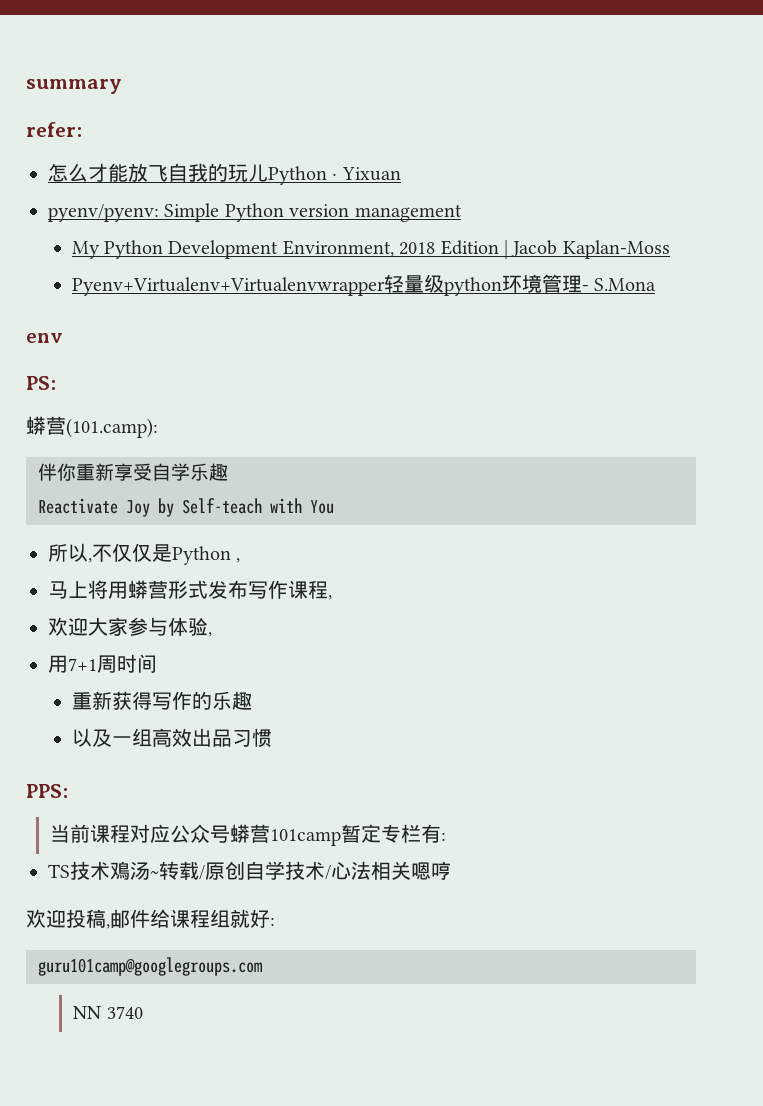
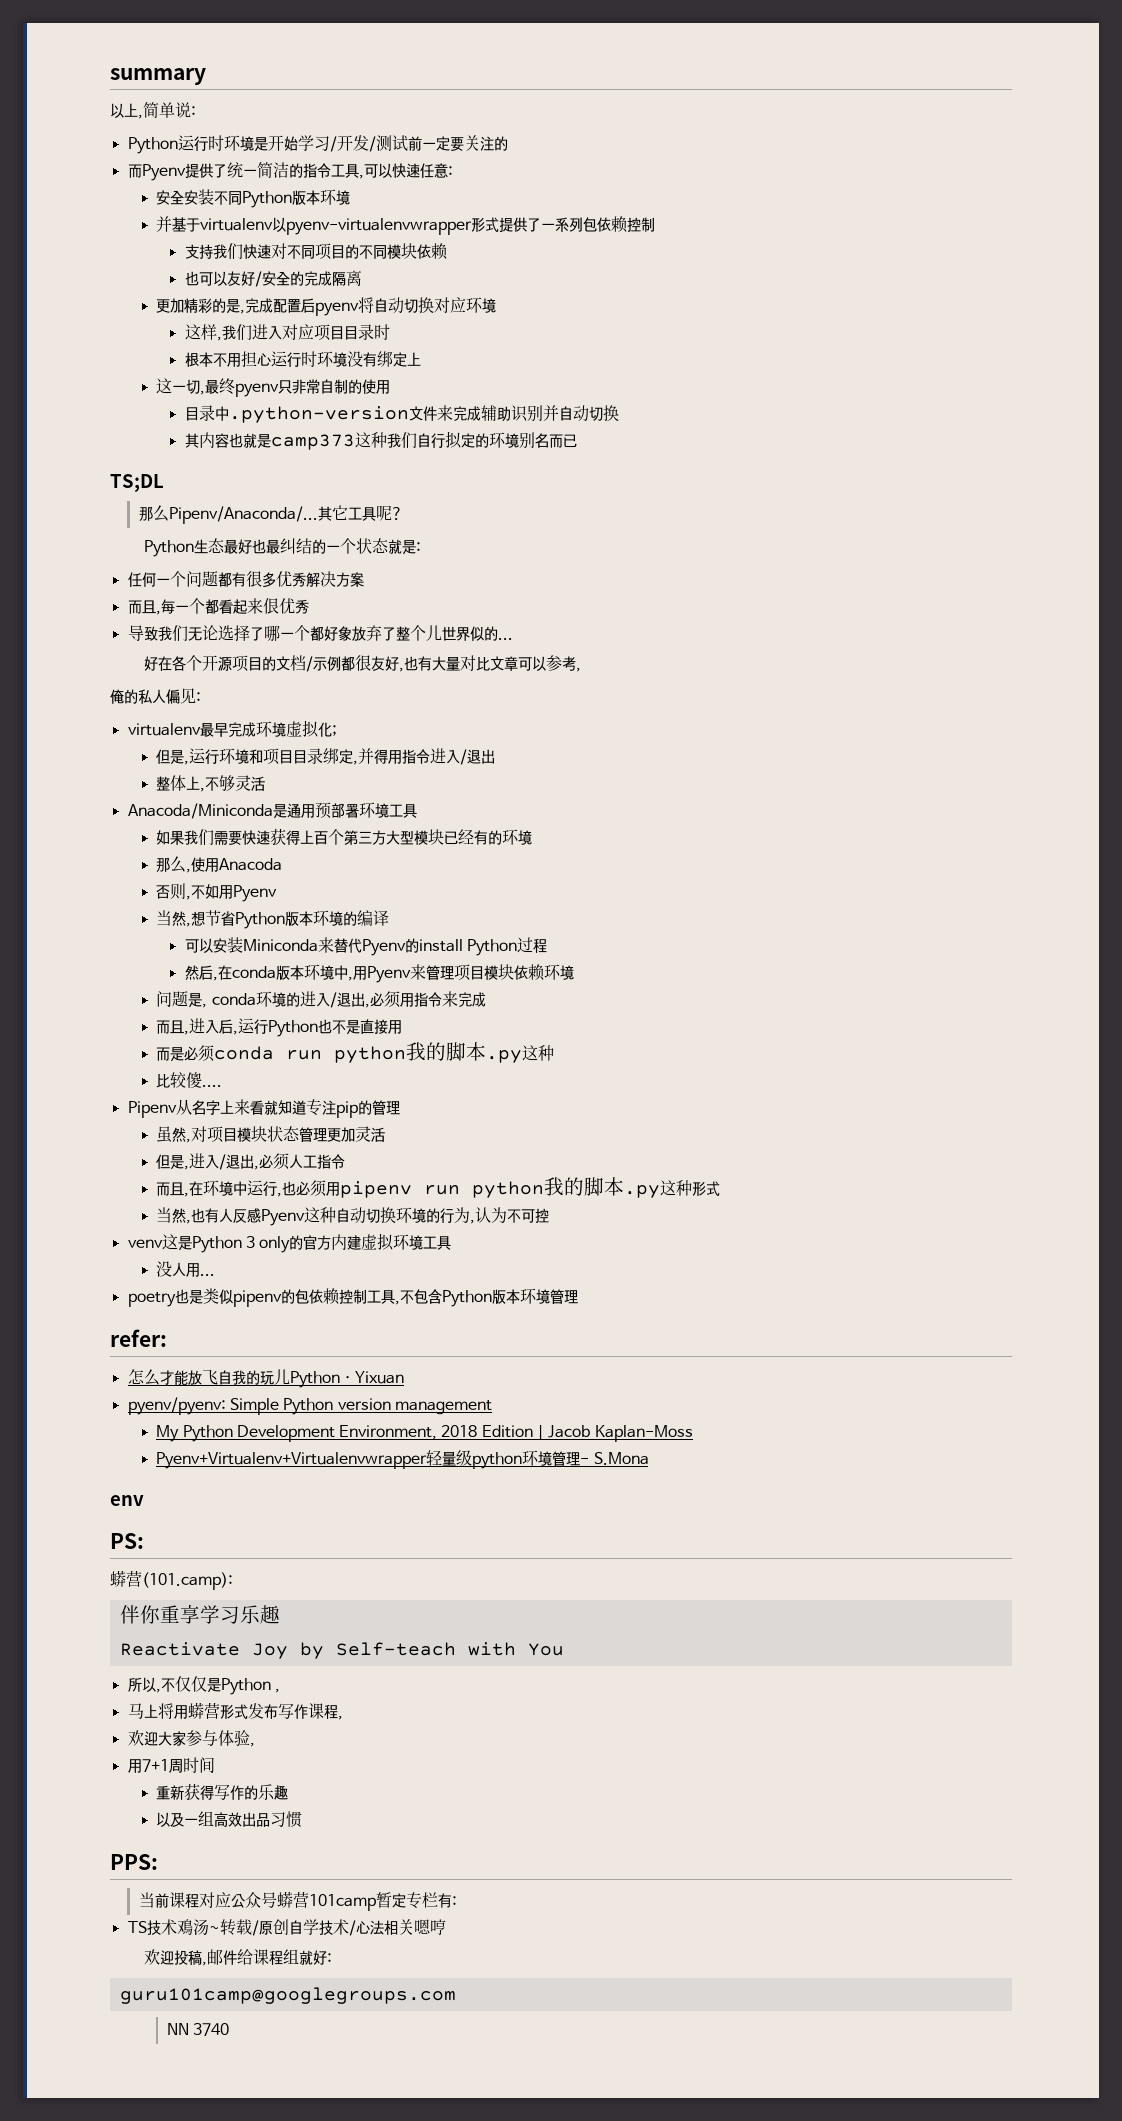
+ 以上,简单说:
+ Python运行时环境是开始学习/开发/测试前一定要关注的
+ 而Pyenv提供了统一简洁的指令工具,可以快速任意:
+ 安全安装不同Python版本环境
+ 并基于virtualenv以pyenv-virtualenvwrapper形式提供了一系列包依赖控制
+ 支持我们快速对不同项目的不同模块依赖
+ 也可以友好/安全的完成隔离
+ 更加精彩的是,完成配置后pyenv将自动切换对应环境
+ 这样,我们进入对应项目目录时
+ 根本不用担心运行时环境没有绑定上
+ 这一切,最终pyenv只非常自制的使用
+ 目录中.python-version文件来完成辅助识别并自动切换
+ 其内容也就是camp373这种我们自行拟定的环境别名而已
+ TS;DL
+ 那么Pipenv/Anaconda/...其它工具呢?
+ Python生态最好也最纠结的一个状态就是:
+ 任何一个问题都有很多优秀解决方案
+ 而且,每一个都看起来佷优秀
+ 导致我们无论选择了哪一个都好象放弃了整个儿世界似的...
+ 好在各个开源项目的文档/示例都很友好,也有大量对比文章可以参考,
+ 俺的私人偏见:
+ virtualenv最早完成环境虚拟化;
+ 但是,运行环境和项目目录绑定,并得用指令进入/退出
+ 整体上,不够灵活
+ Anacoda/Miniconda是通用预部署环境工具
+ 如果我们需要快速获得上百个第三方大型模块已经有的环境
+ 那么,使用Anacoda
+ 否则,不如用Pyenv
+ 当然,想节省Python版本环境的编译
+ 可以安装Miniconda来替代Pyenv的install Python过程
+ 然后,在conda版本环境中,用Pyenv来管理项目模块依赖环境
+ 问题是, conda环境的进入/退出,必须用指令来完成
+ 而且,进入后,运行Python也不是直接用
+ 而是必须conda run python我的脚本.py这种
+ 比较傻....
+ Pipenv从名字上来看就知道专注pip的管理
+ 虽然,对项目模块状态管理更加灵活
+ 但是,进入/退出,必须人工指令
+ 而且,在环境中运行,也必须用pipenv run python我的脚本.py这种形式
+ 当然,也有人反感Pyenv这种自动切换环境的行为,认为不可控
+ venv这是Python 3 only的官方内建虚拟环境工具
+ 没人用...
+ poetry也是类似pipenv的包依赖控制工具,不包含Python版本环境管理
- 伴你重新享受自学乐趣
+ 伴你重享学习乐趣

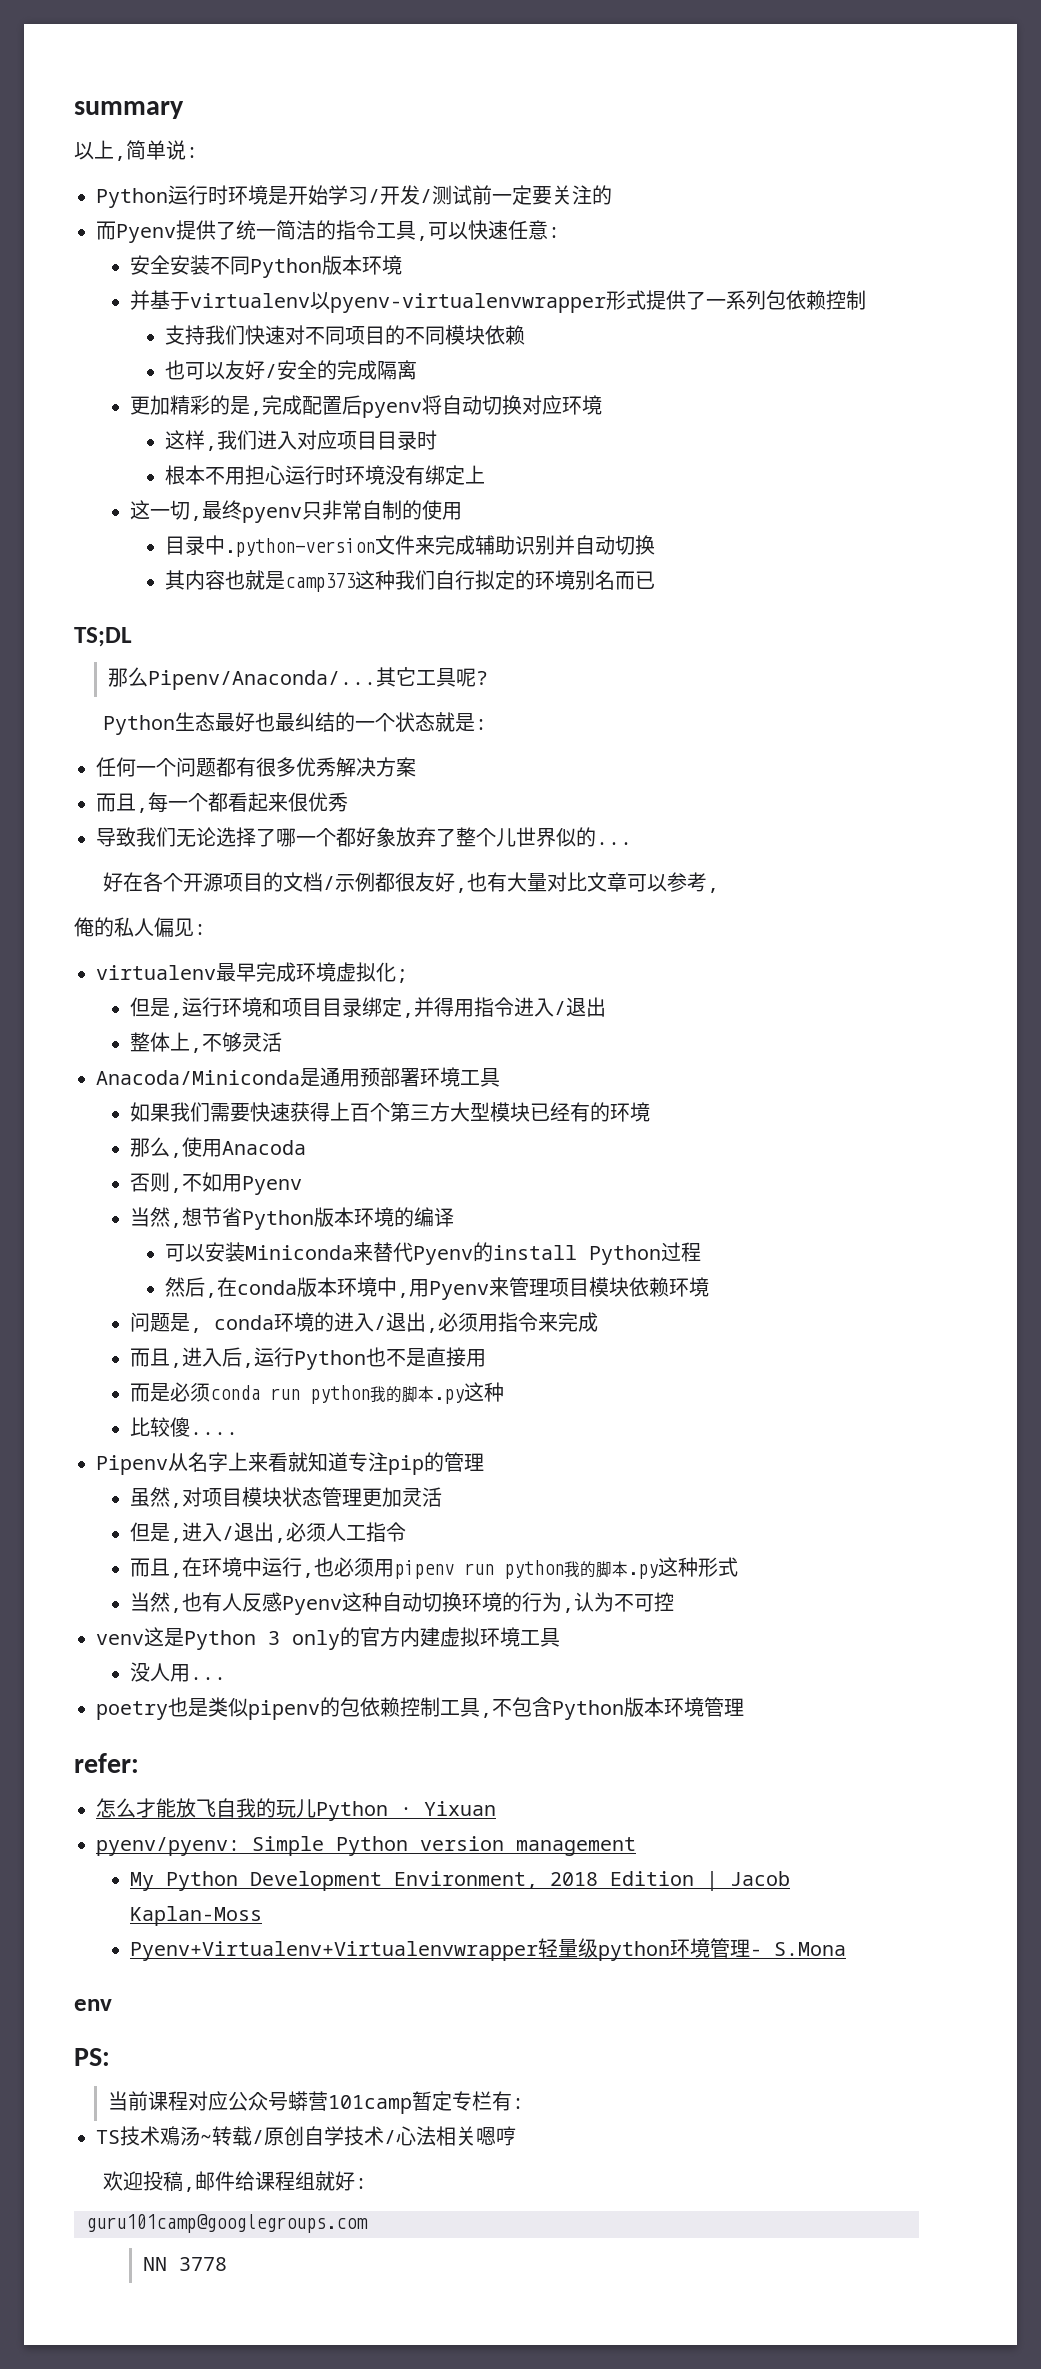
- 蟒营(101.camp):
- 伴你重享学习乐趣
- Reactivate Joy by Self-teach with You
- 所以,不仅仅是Python ,
- 马上将用蟒营形式发布写作课程,
- 欢迎大家参与体验,
- 用7+1周时间
- 重新获得写作的乐趣
- 以及一组高效出品习惯
- PPS:
- NN 3740
+ NN 3778

